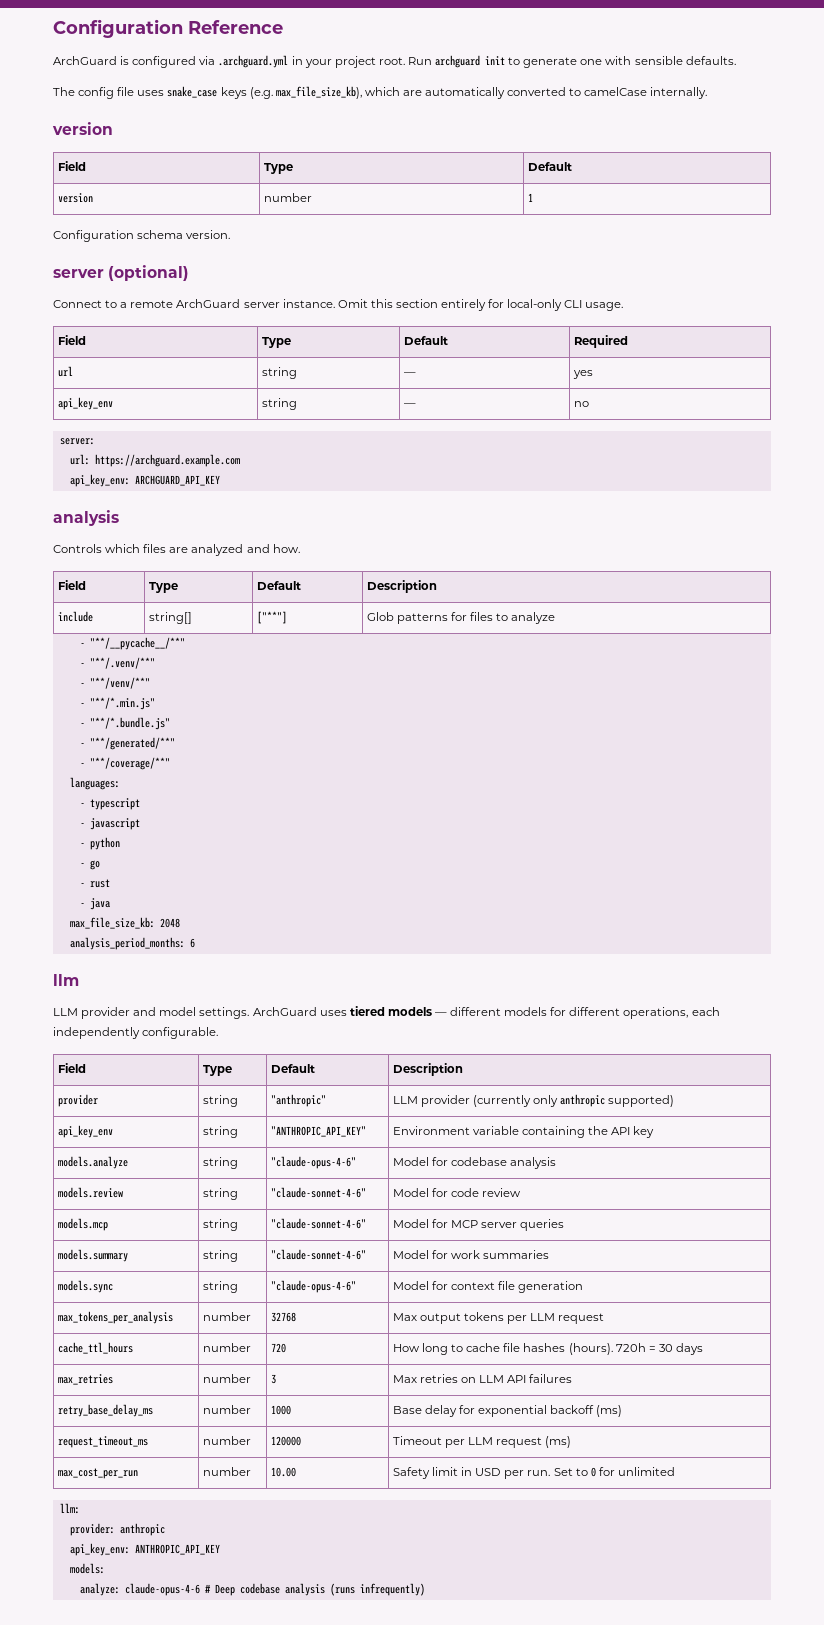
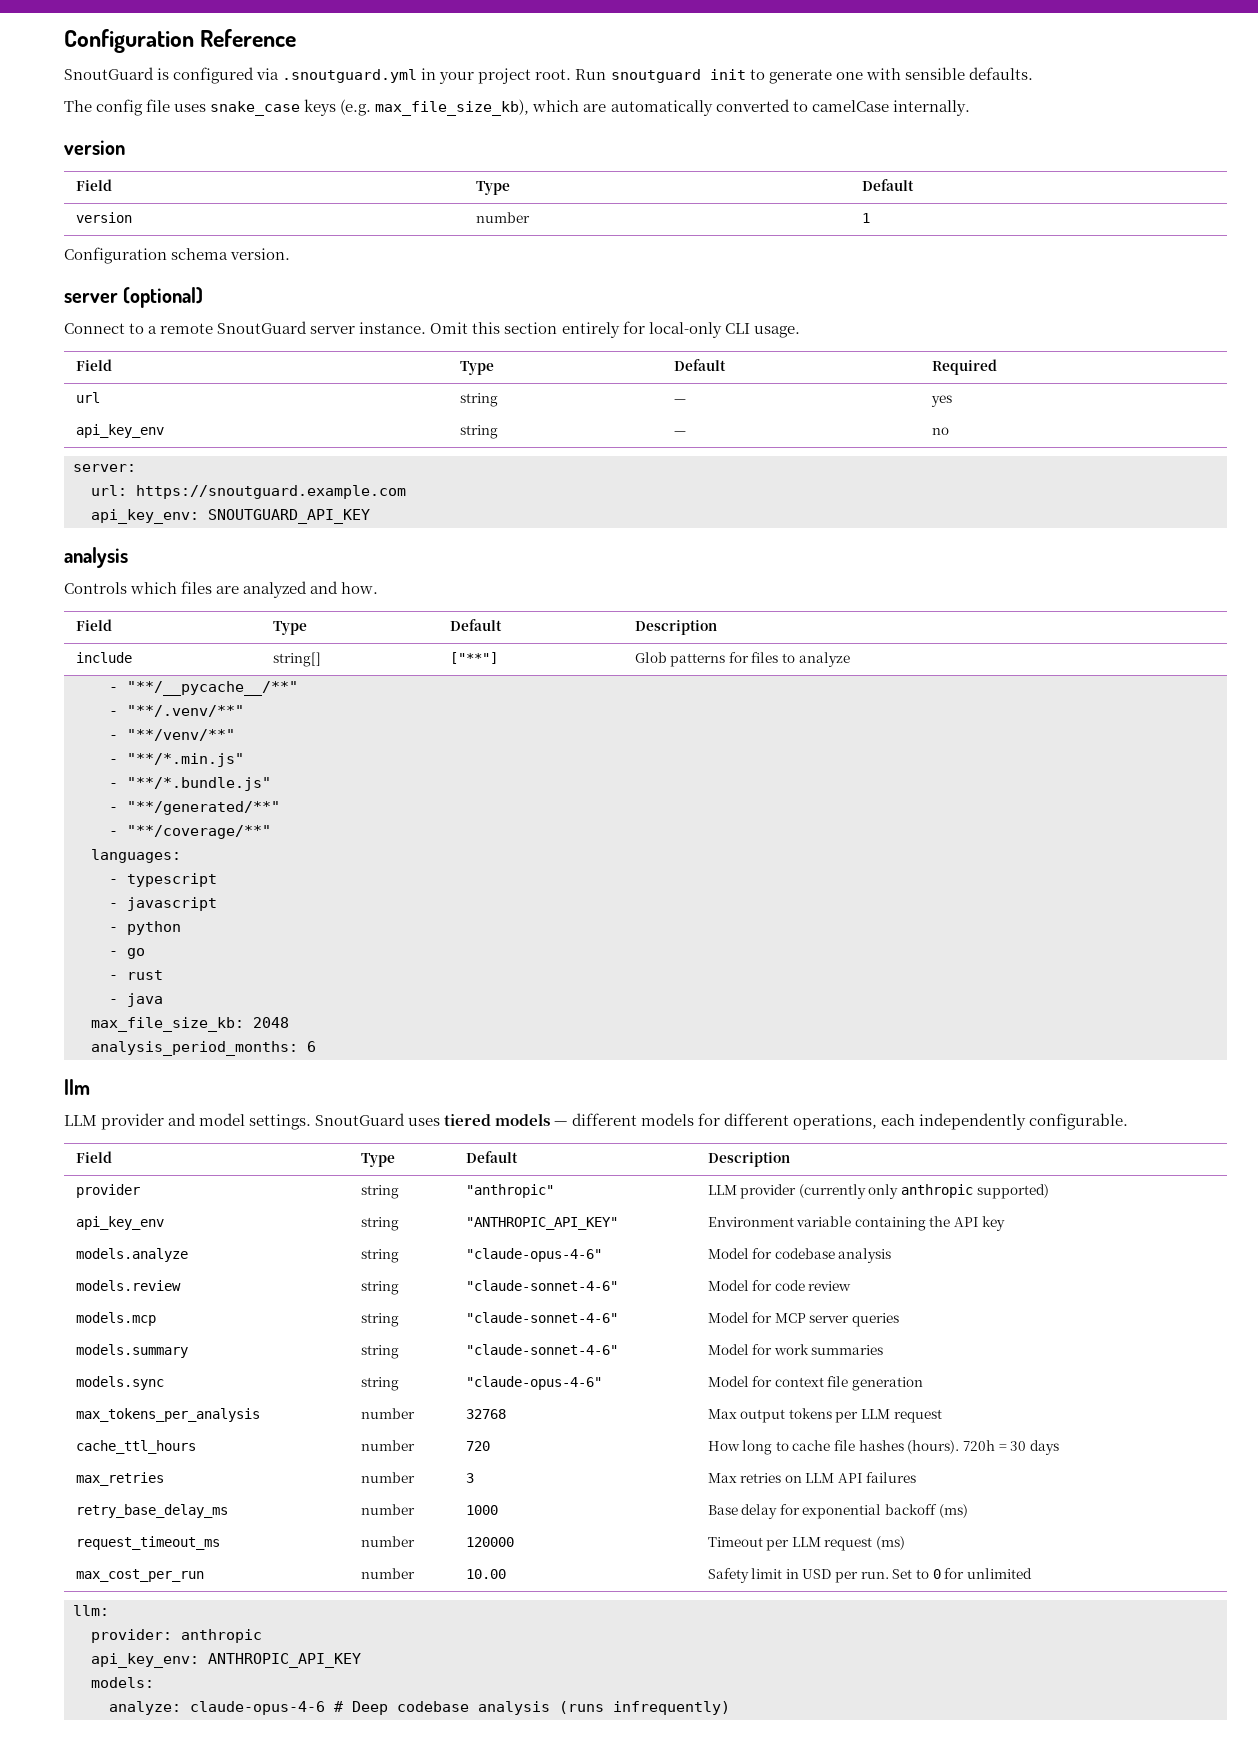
- ArchGuard is configured via .archguard.yml in your project root.
+ SnoutGuard is configured via .snoutguard.yml in your project root.
- Run archguard init to generate one with sensible defaults.
+ Run snoutguard init to generate one with sensible defaults.
- Connect to a remote ArchGuard server instance.
+ Connect to a remote SnoutGuard server instance.
- url: https://archguard.example.com
- api_key_env: ARCHGUARD_API_KEY
+ url: https://snoutguard.example.com
+ api_key_env: SNOUTGUARD_API_KEY
- ArchGuard uses tiered models — different models for different operations, each independently configurable.
+ SnoutGuard uses tiered models — different models for different operations, each independently configurable.

